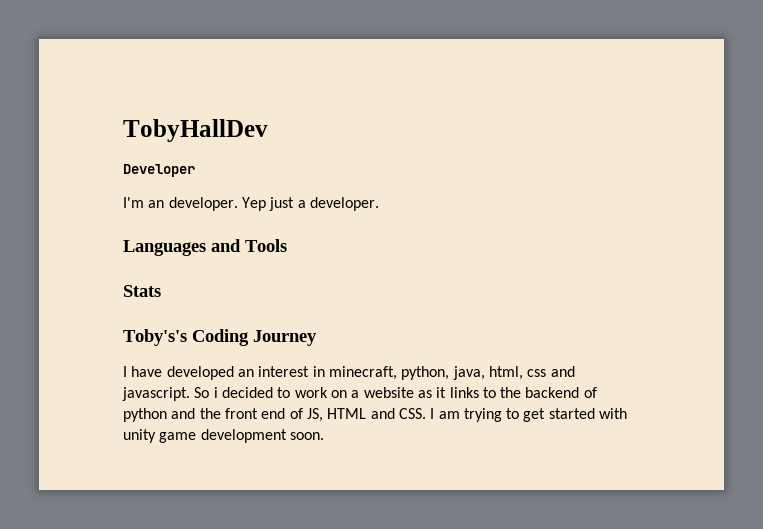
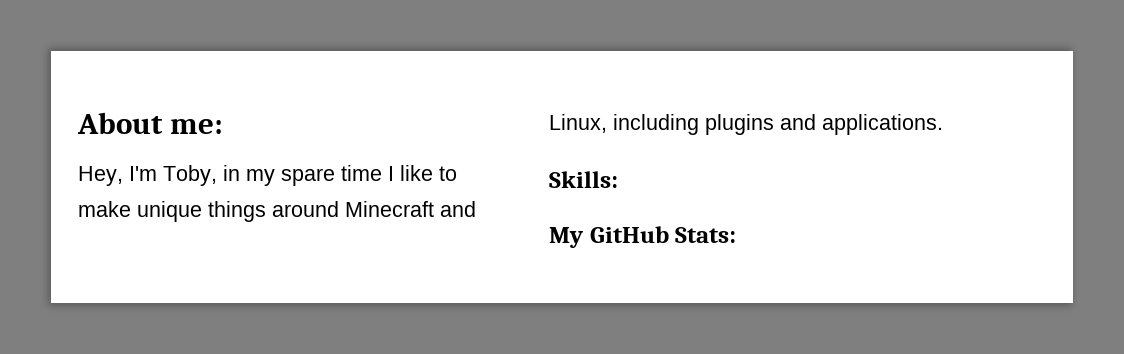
- TobyHallDev
- Developer
- I'm an developer. Yep just a developer.
- Languages and Tools
- Stats
- Toby's's Coding Journey
- I have developed an interest in minecraft, python, java, html, css and javascript. So i decided to work on a website as it links to the backend of python and the front end of JS, HTML and CSS. I am trying to get started with unity game development soon.
+ About me:
+ Hey, I'm Toby, in my spare time I like to make unique things around Minecraft and Linux, including plugins and applications.
+ Skills:
+ My GitHub Stats:

